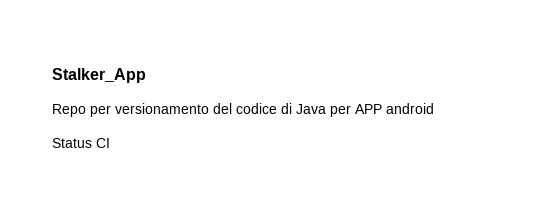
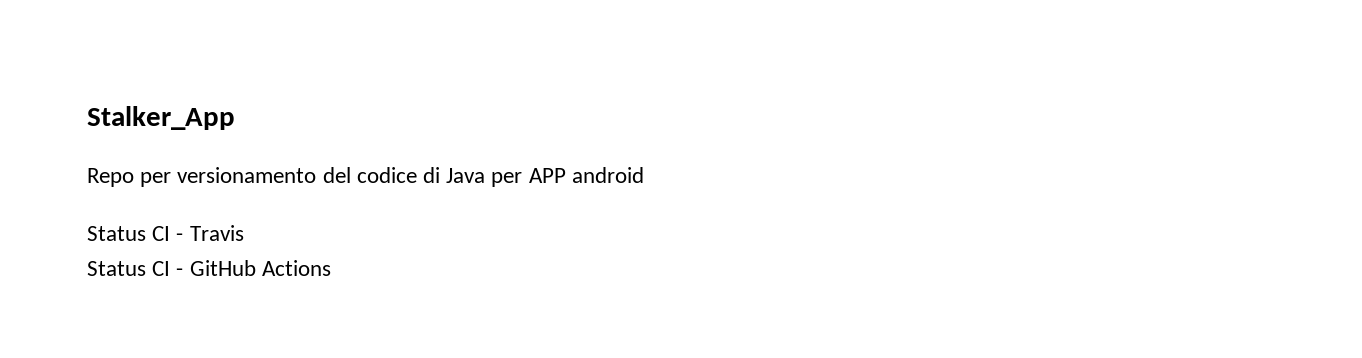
- Status CI
+ Status CI - Travis
+ Status CI - GitHub Actions

